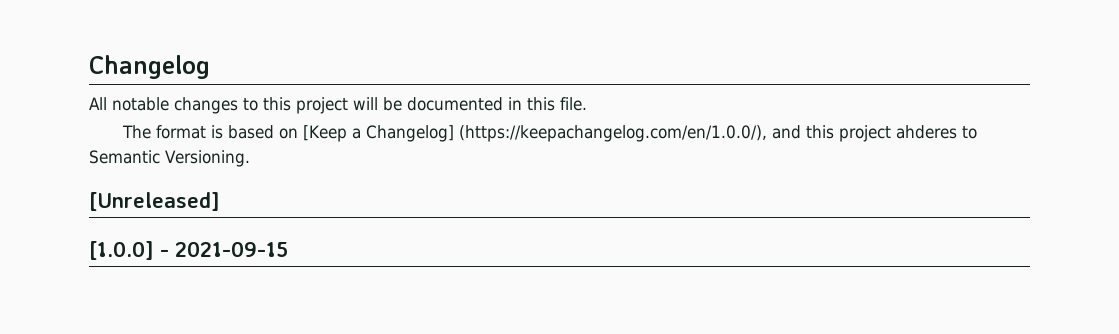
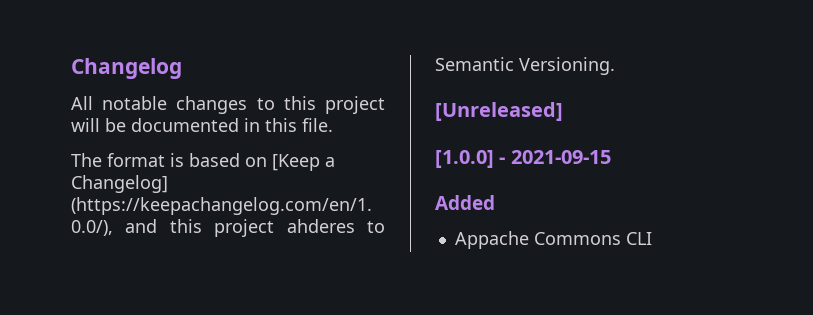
+ Added
+ Appache Commons CLI

